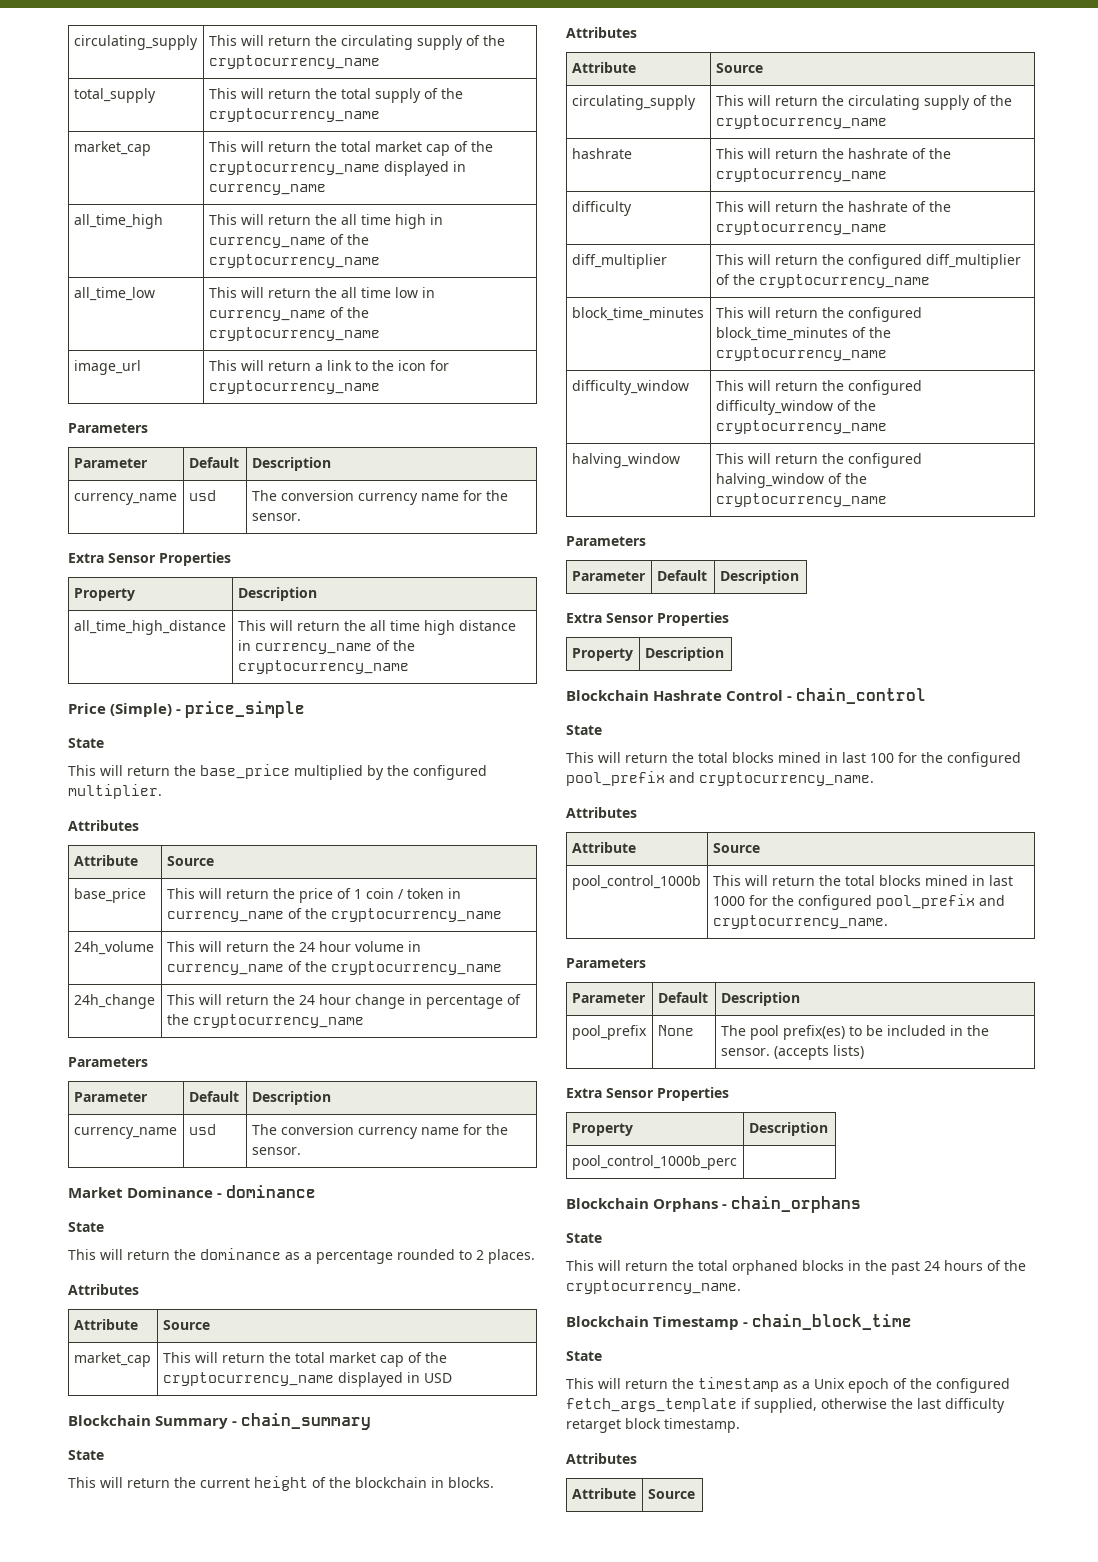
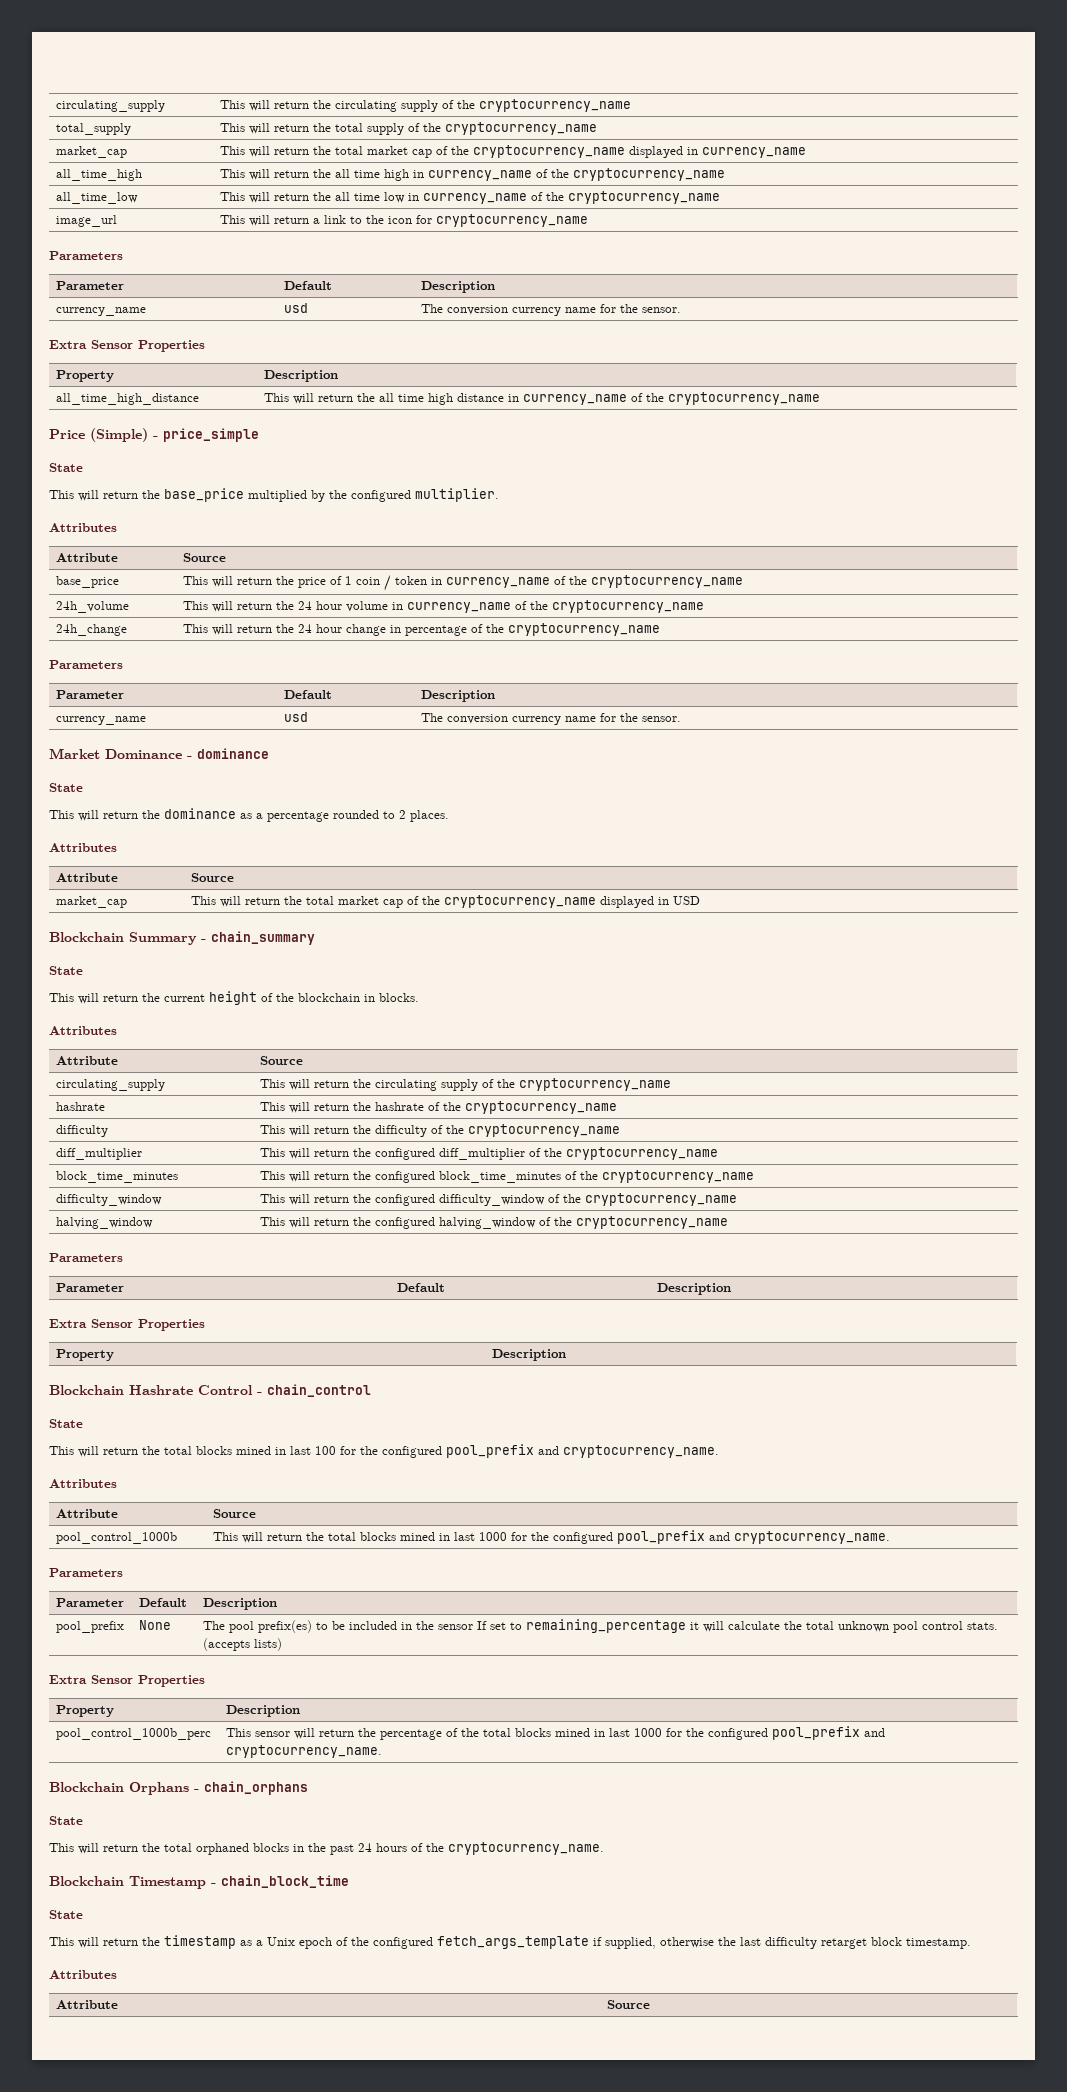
- difficulty | This will return the hashrate of the cryptocurrency_name
+ difficulty | This will return the difficulty of the cryptocurrency_name
- pool_prefix | None | The pool prefix(es) to be included in the sensor. (accepts lists)
+ pool_prefix | None | The pool prefix(es) to be included in the sensor If set to remaining_percentage it will calculate the total unknown pool control stats. (accepts lists)
- pool_control_1000b_perc |
+ pool_control_1000b_perc | This sensor will return the percentage of the total blocks mined in last 1000 for the configured pool_prefix and cryptocurrency_name.

